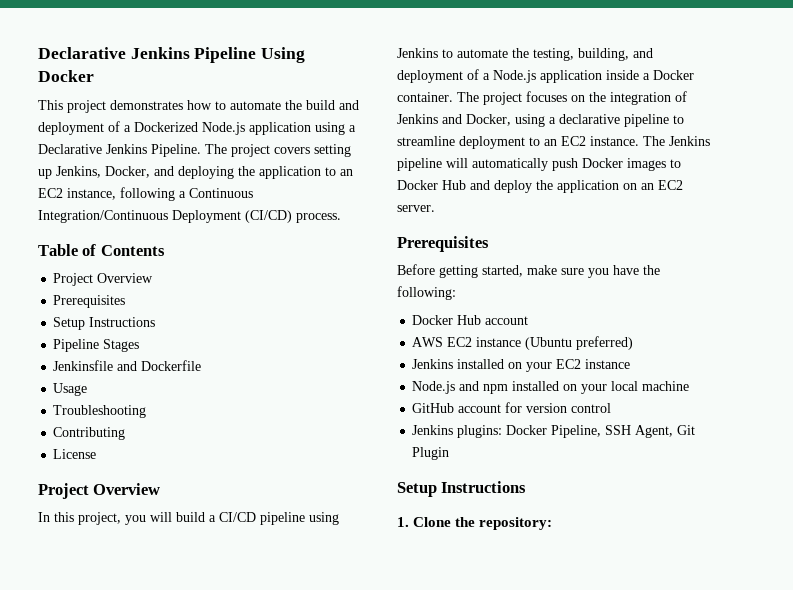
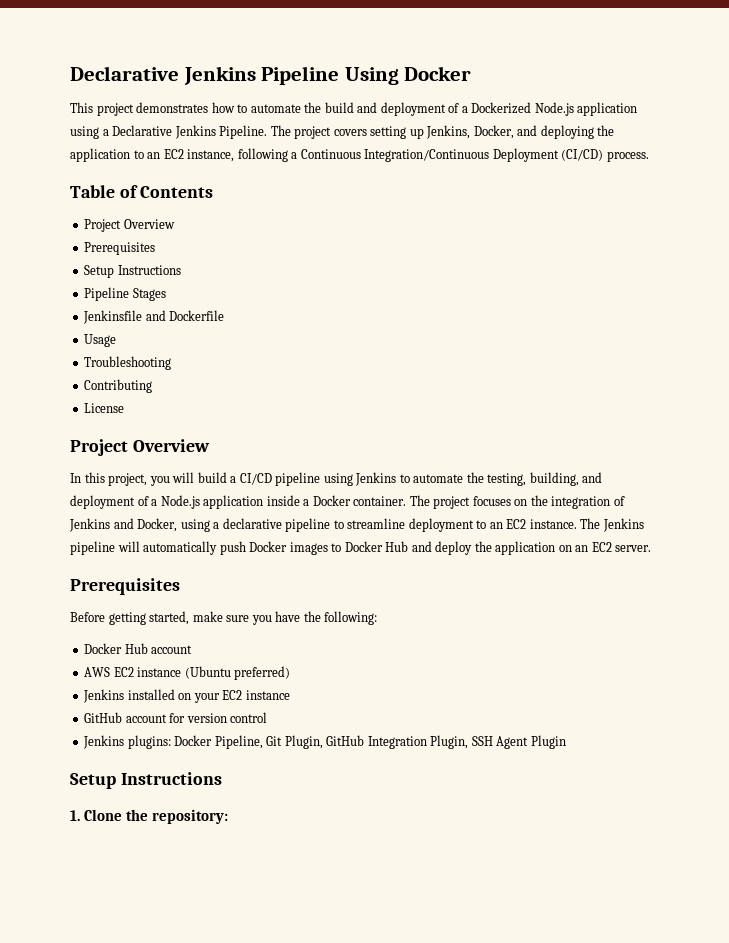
- Node.js and npm installed on your local machine
- Jenkins plugins: Docker Pipeline, SSH Agent, Git Plugin
+ Jenkins plugins: Docker Pipeline, Git Plugin, GitHub Integration Plugin, SSH Agent Plugin

